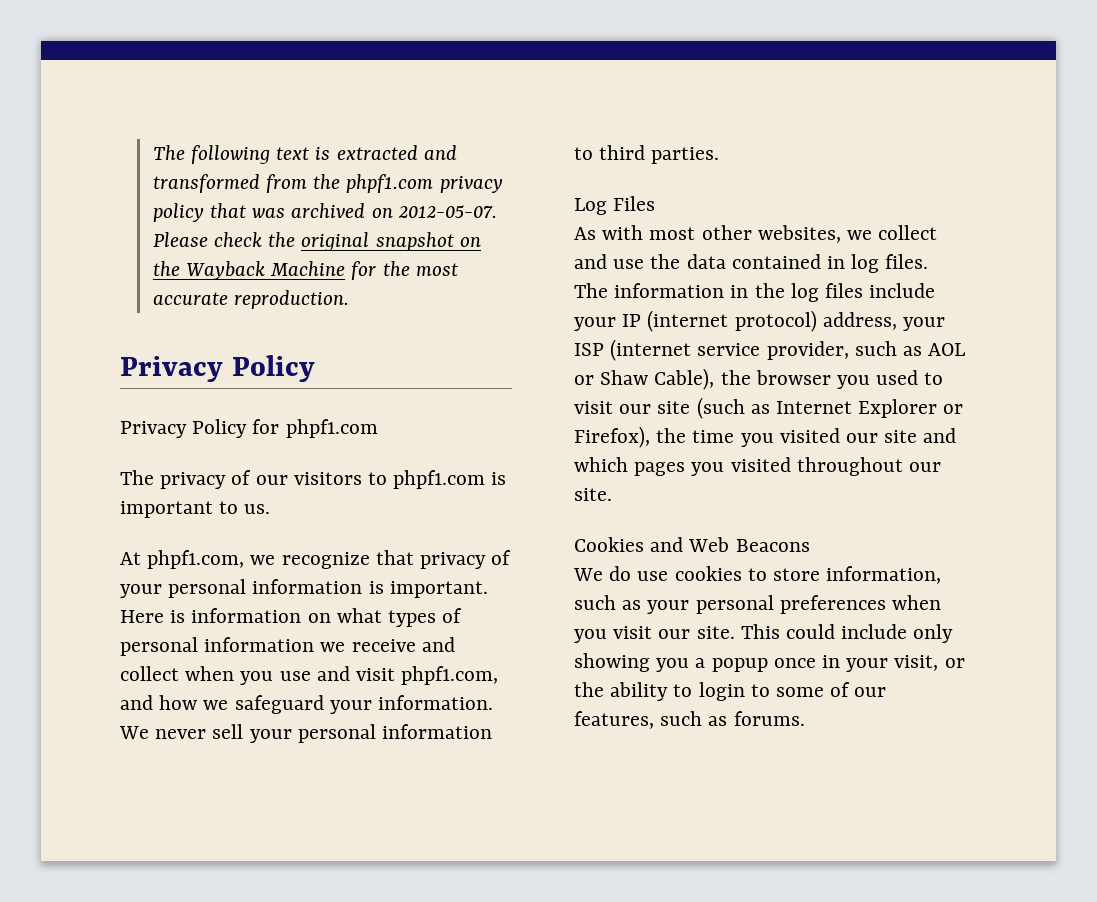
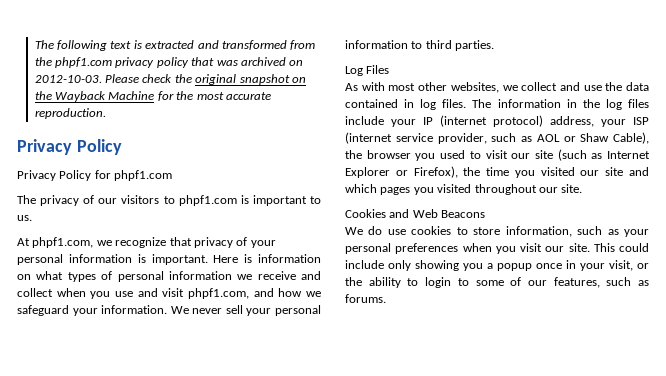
- The following text is extracted and transformed from the phpf1.com privacy policy that was archived on 2012-05-07.
+ The following text is extracted and transformed from the phpf1.com privacy policy that was archived on 2012-10-03.

